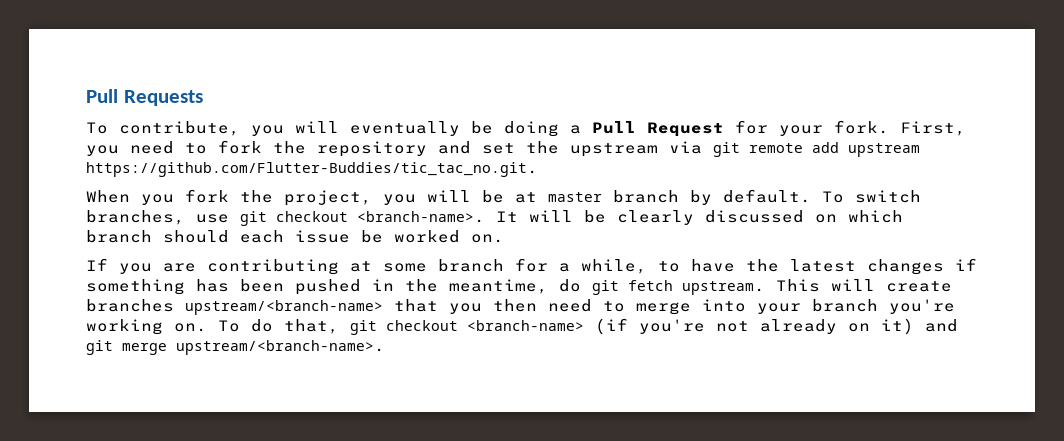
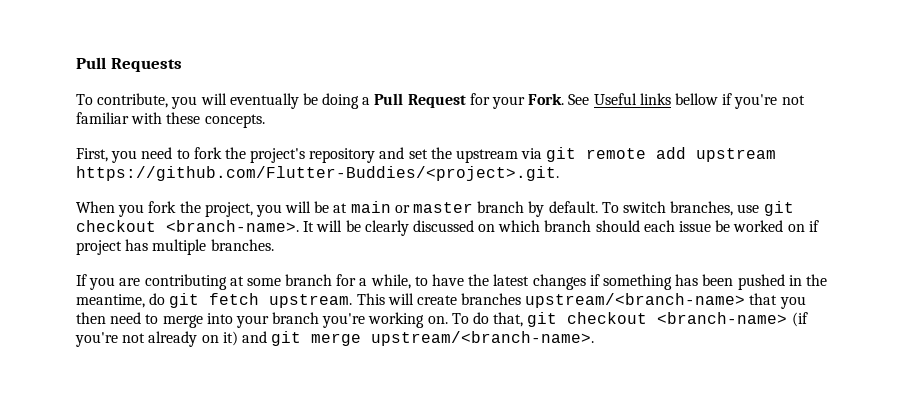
- To contribute, you will eventually be doing a Pull Request for your fork. First, you need to fork the repository and set the upstream via git remote add upstream https://github.com/Flutter-Buddies/tic_tac_no.git.
+ To contribute, you will eventually be doing a Pull Request for your Fork. See Useful links bellow if you're not familiar with these concepts.
+ First, you need to fork the project's repository and set the upstream via git remote add upstream https://github.com/Flutter-Buddies/<project>.git.
- When you fork the project, you will be at master branch by default.
+ When you fork the project, you will be at main or master branch by default.
- It will be clearly discussed on which branch should each issue be worked on.
+ It will be clearly discussed on which branch should each issue be worked on if project has multiple branches.

